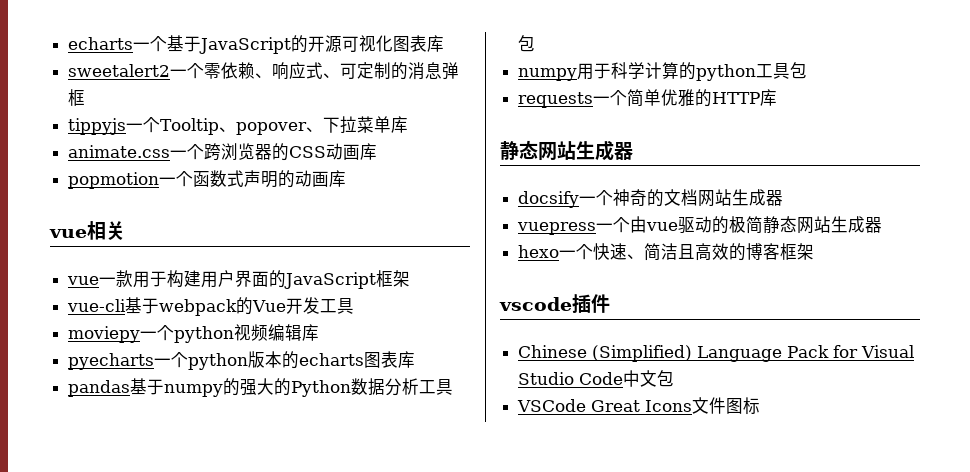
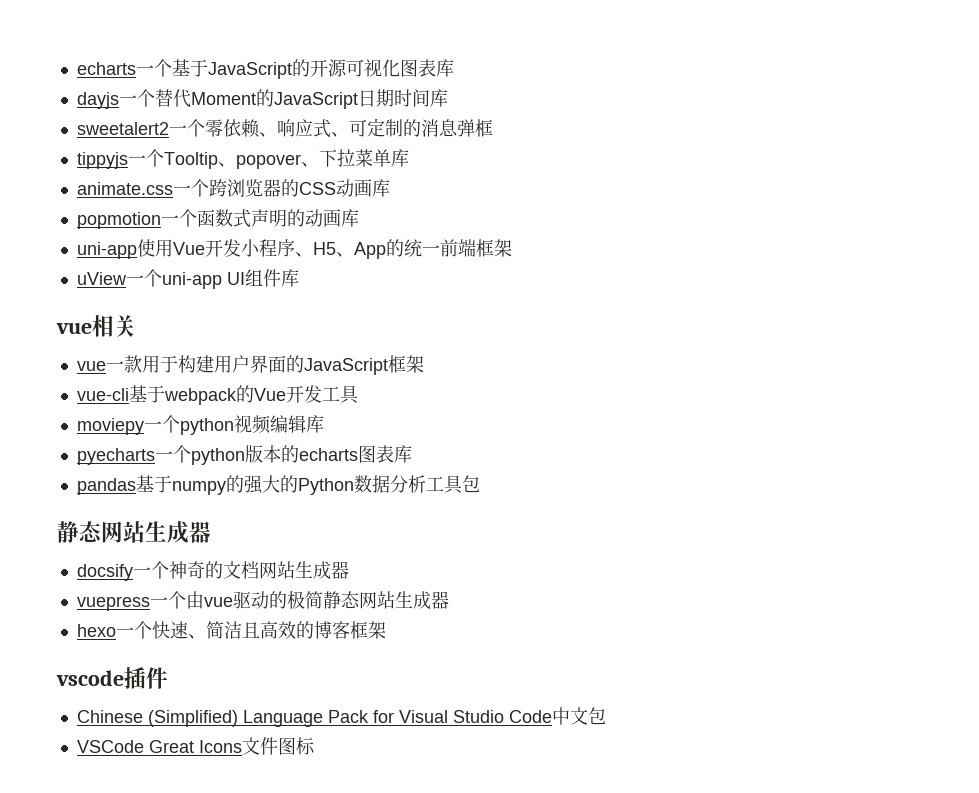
+ dayjs一个替代Moment的JavaScript日期时间库
+ uni-app使用Vue开发小程序、H5、App的统一前端框架
+ uView一个uni-app UI组件库
- numpy用于科学计算的python工具包
- requests一个简单优雅的HTTP库

